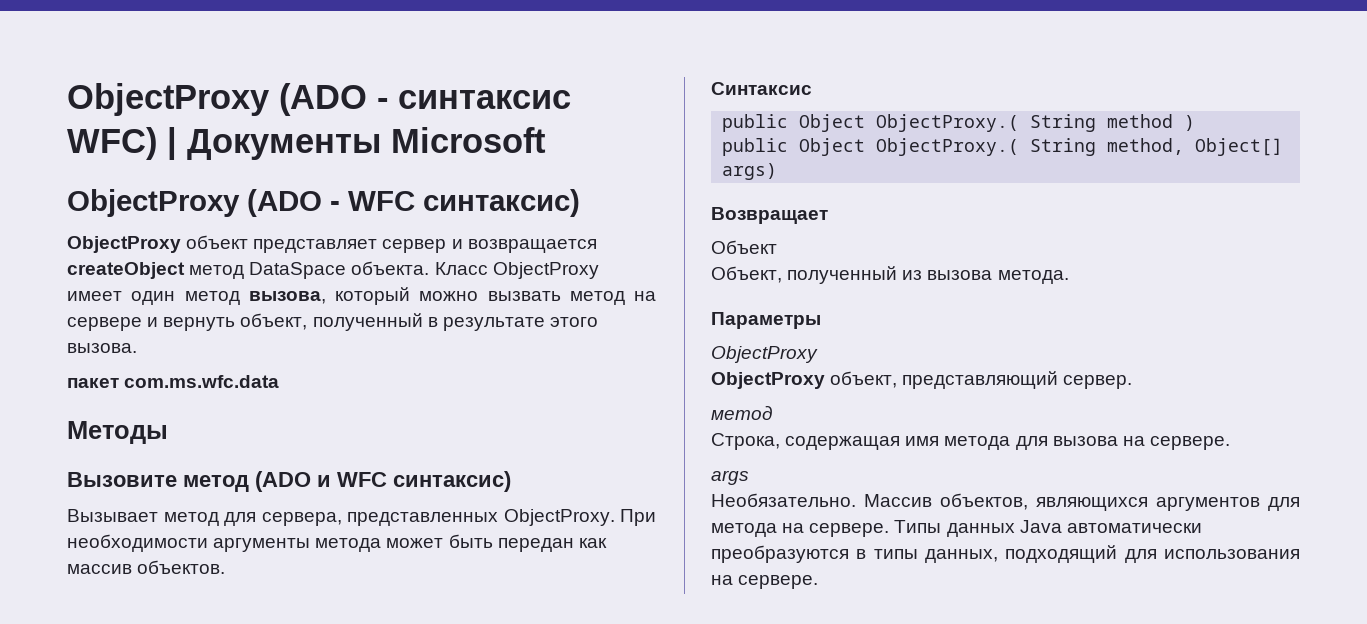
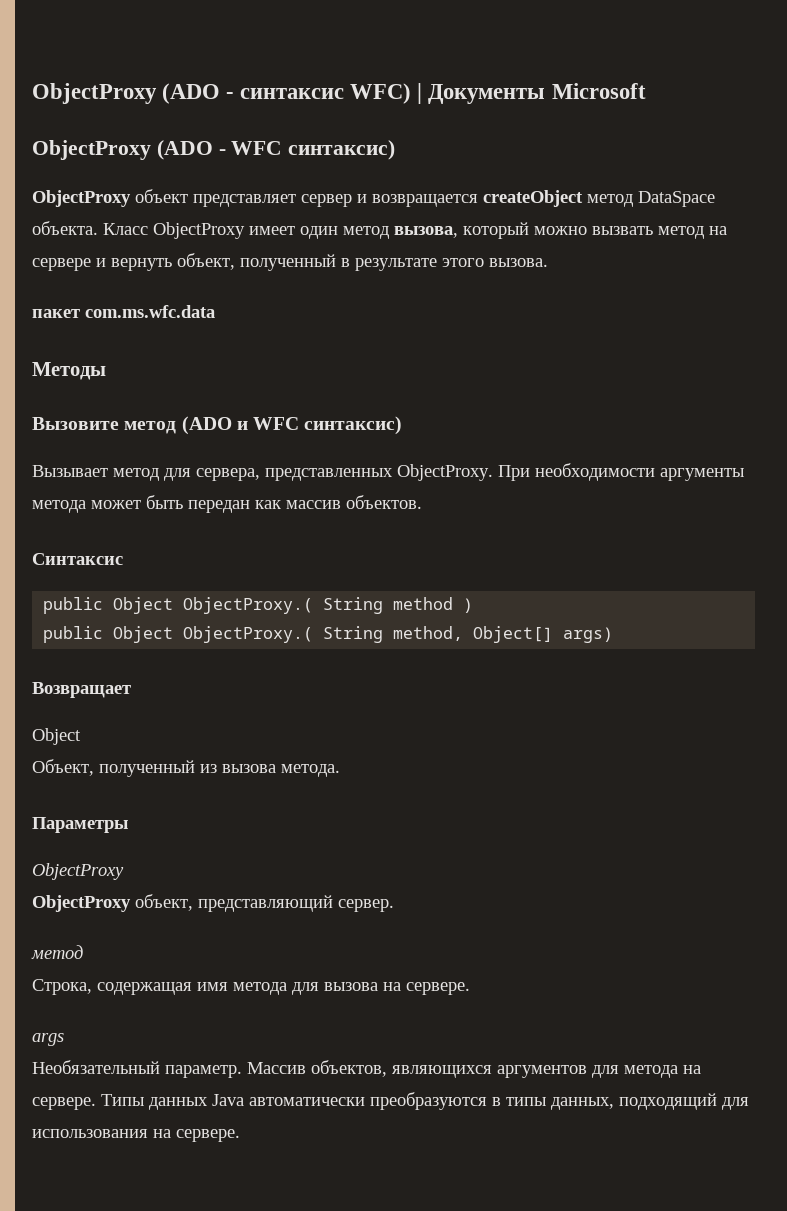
  Возвращает
- Объект
+ Object
- Необязательно.
+ Необязательный параметр.

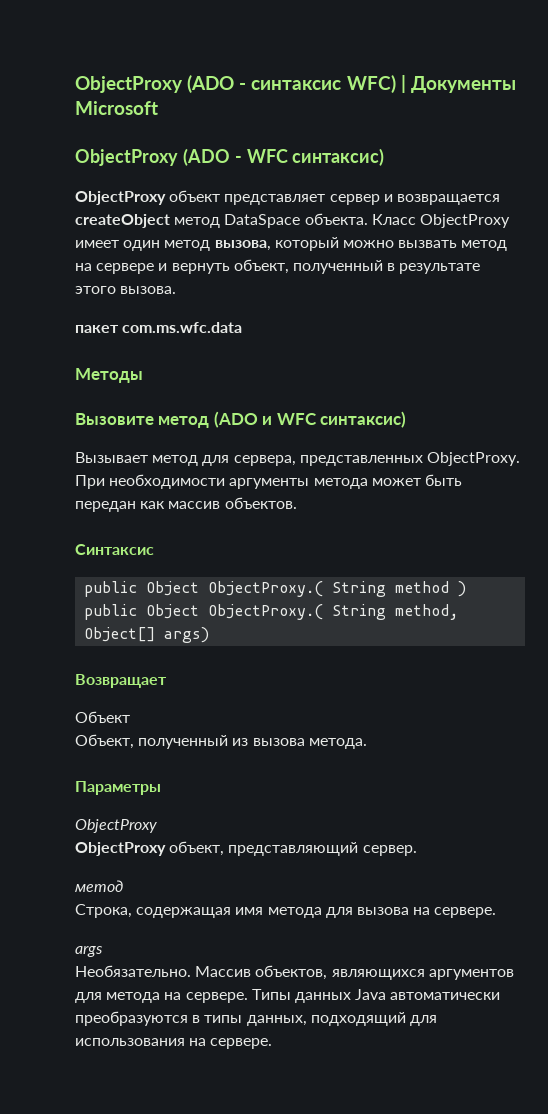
  Возвращает
- Object
+ Объект
- Необязательный параметр.
+ Необязательно.

